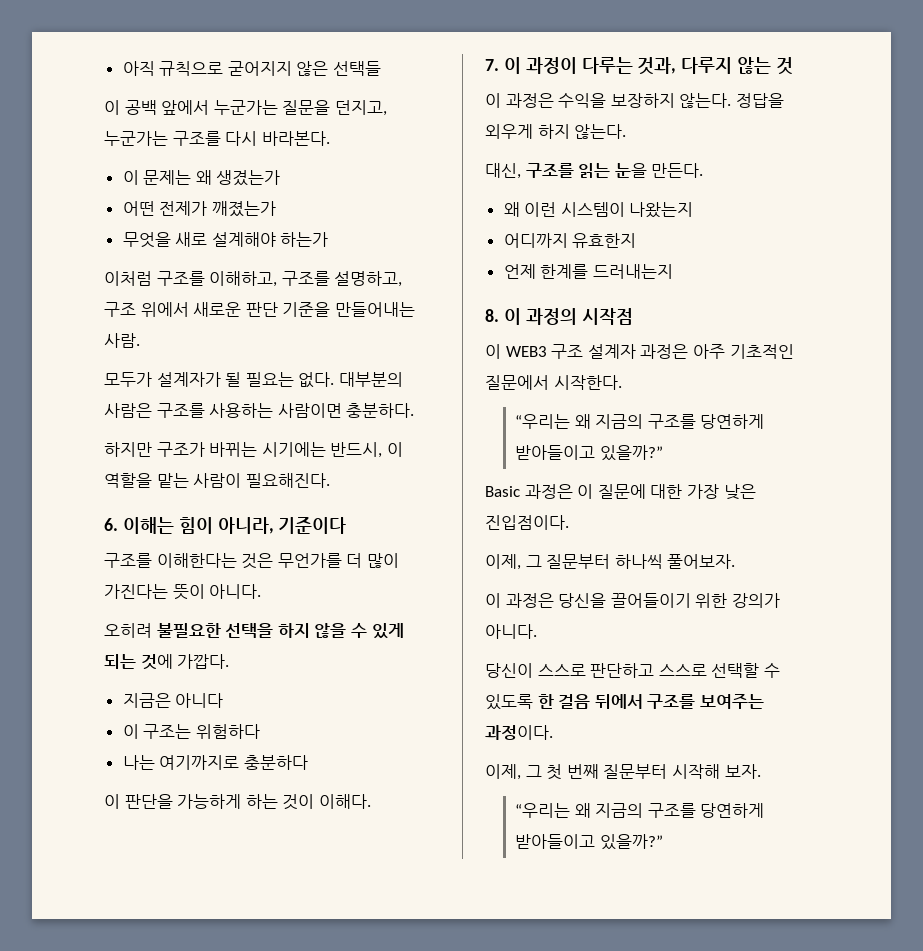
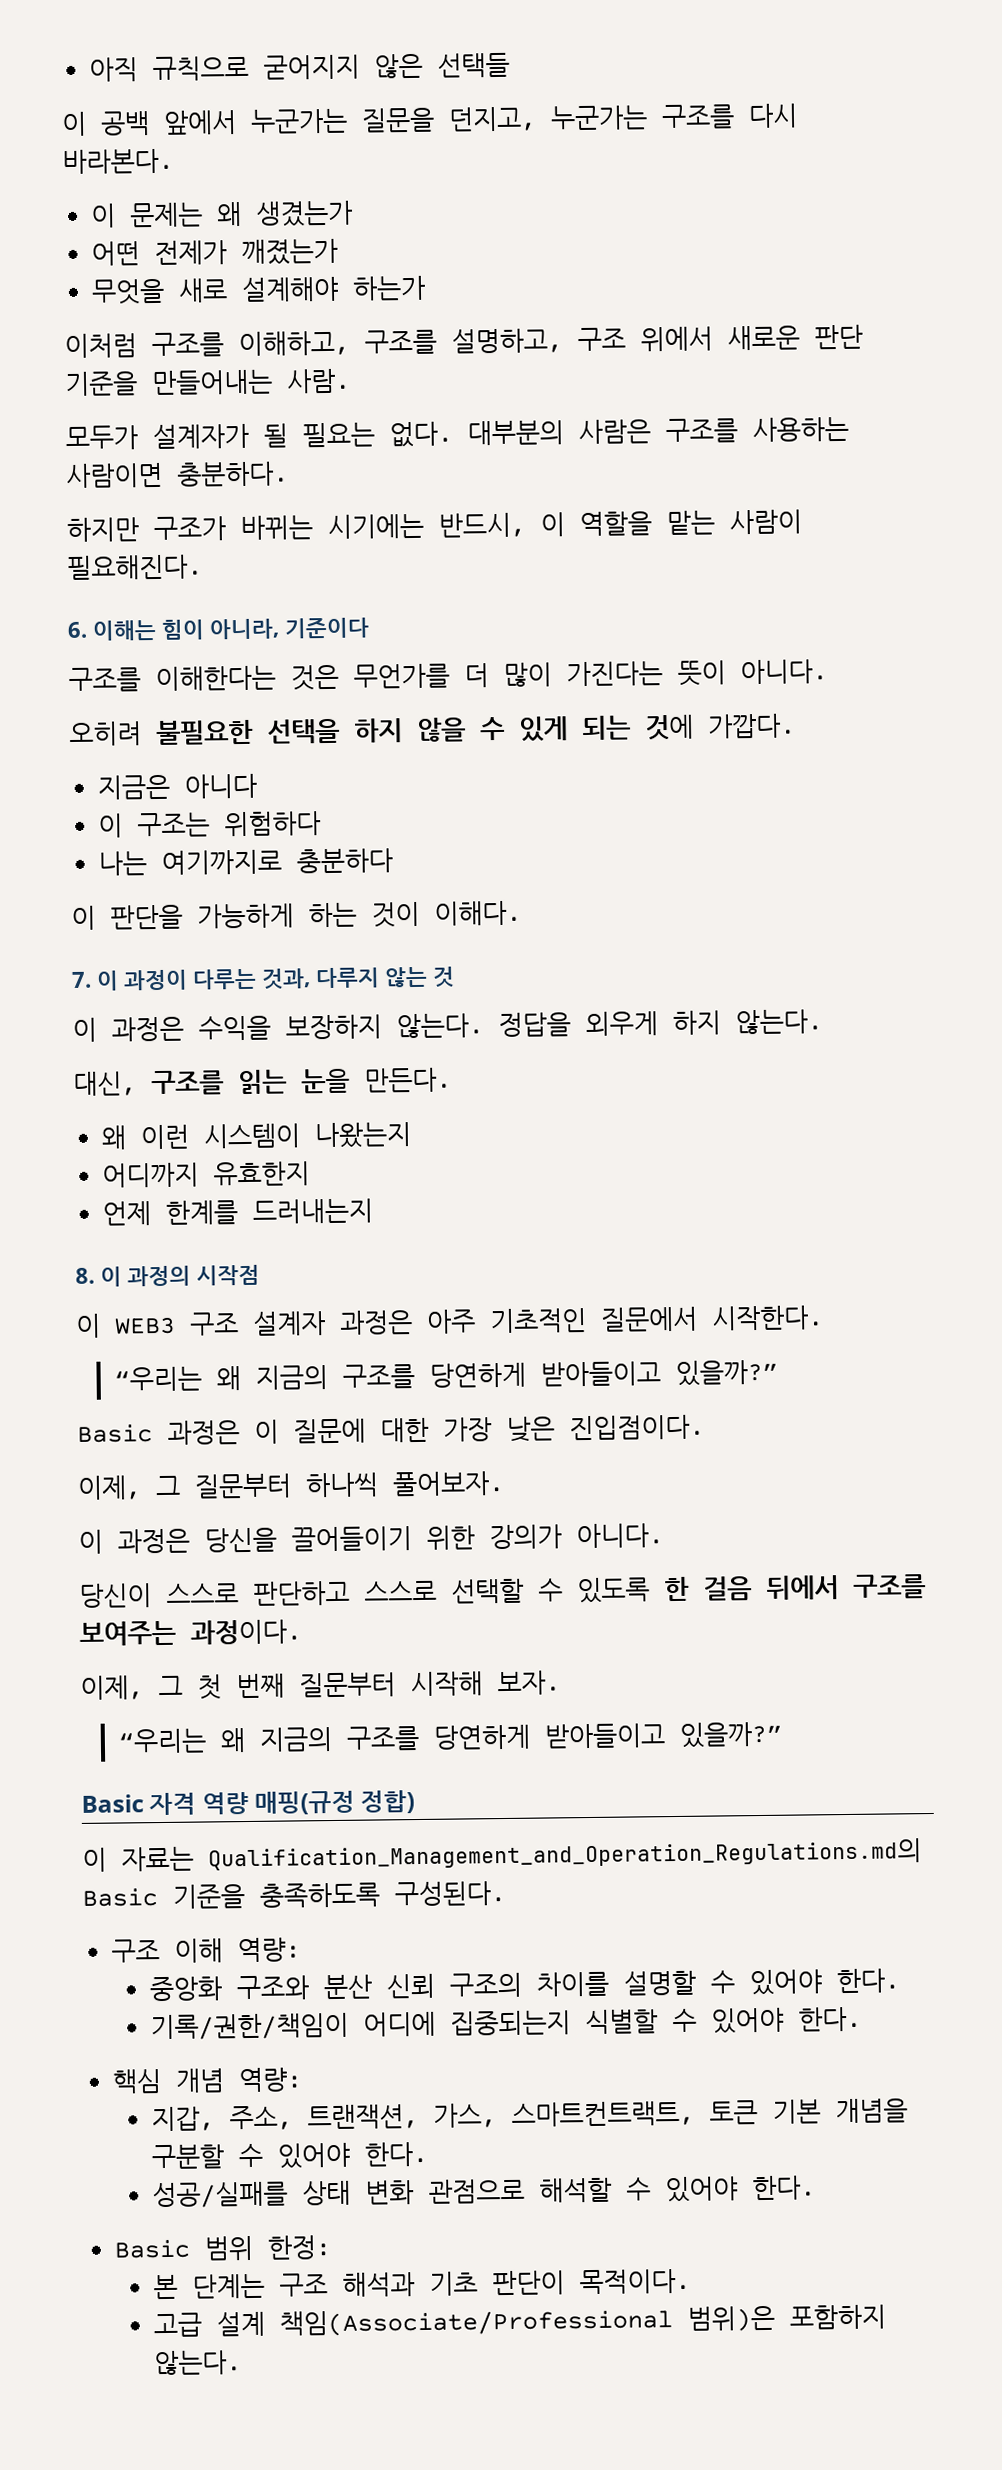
+ Basic 자격 역량 매핑(규정 정합)
+ 이 자료는 Qualification_Management_and_Operation_Regulations.md의 Basic 기준을 충족하도록 구성된다.
+ 구조 이해 역량:
+ 중앙화 구조와 분산 신뢰 구조의 차이를 설명할 수 있어야 한다.
+ 기록/권한/책임이 어디에 집중되는지 식별할 수 있어야 한다.
+ 핵심 개념 역량:
+ 지갑, 주소, 트랜잭션, 가스, 스마트컨트랙트, 토큰 기본 개념을 구분할 수 있어야 한다.
+ 성공/실패를 상태 변화 관점으로 해석할 수 있어야 한다.
+ Basic 범위 한정:
+ 본 단계는 구조 해석과 기초 판단이 목적이다.
+ 고급 설계 책임(Associate/Professional 범위)은 포함하지 않는다.

